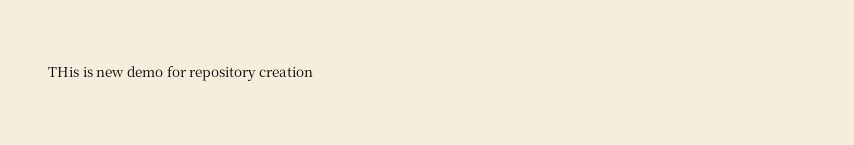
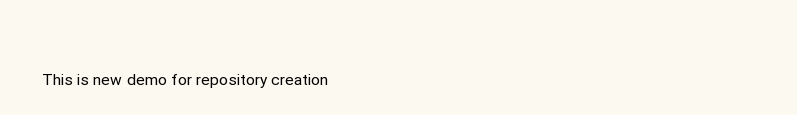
- THis is new demo for repository creation
+ This is new demo for repository creation

